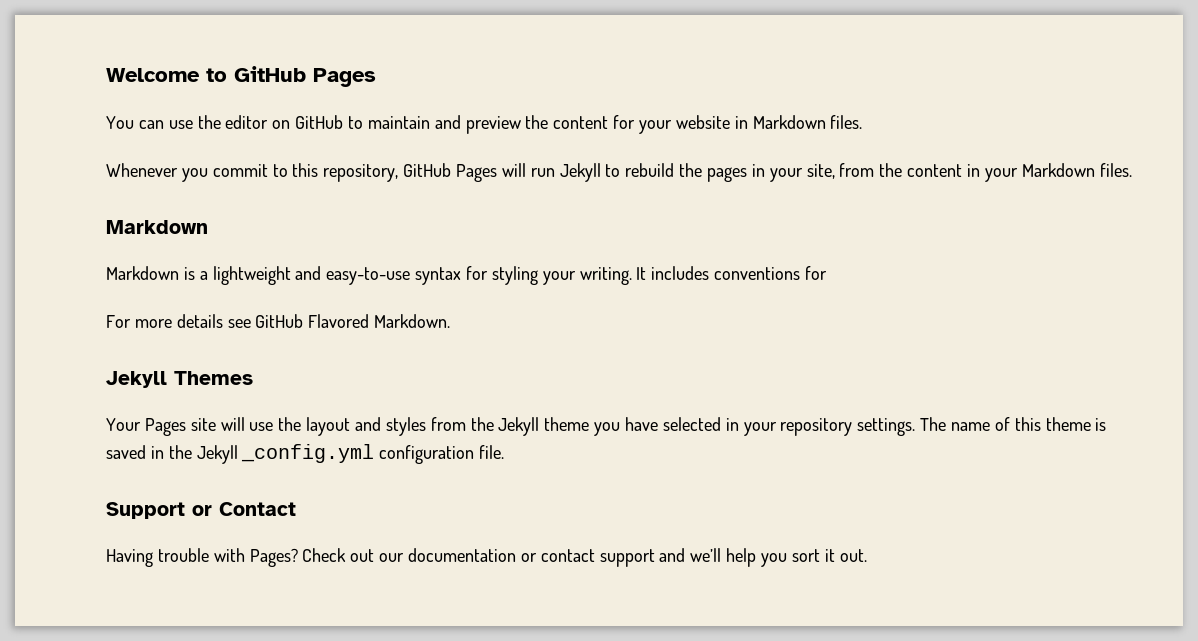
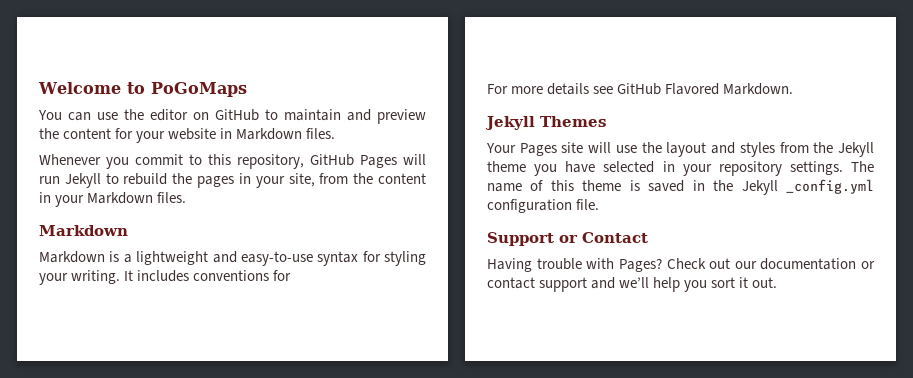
- Welcome to GitHub Pages
+ Welcome to PoGoMaps

